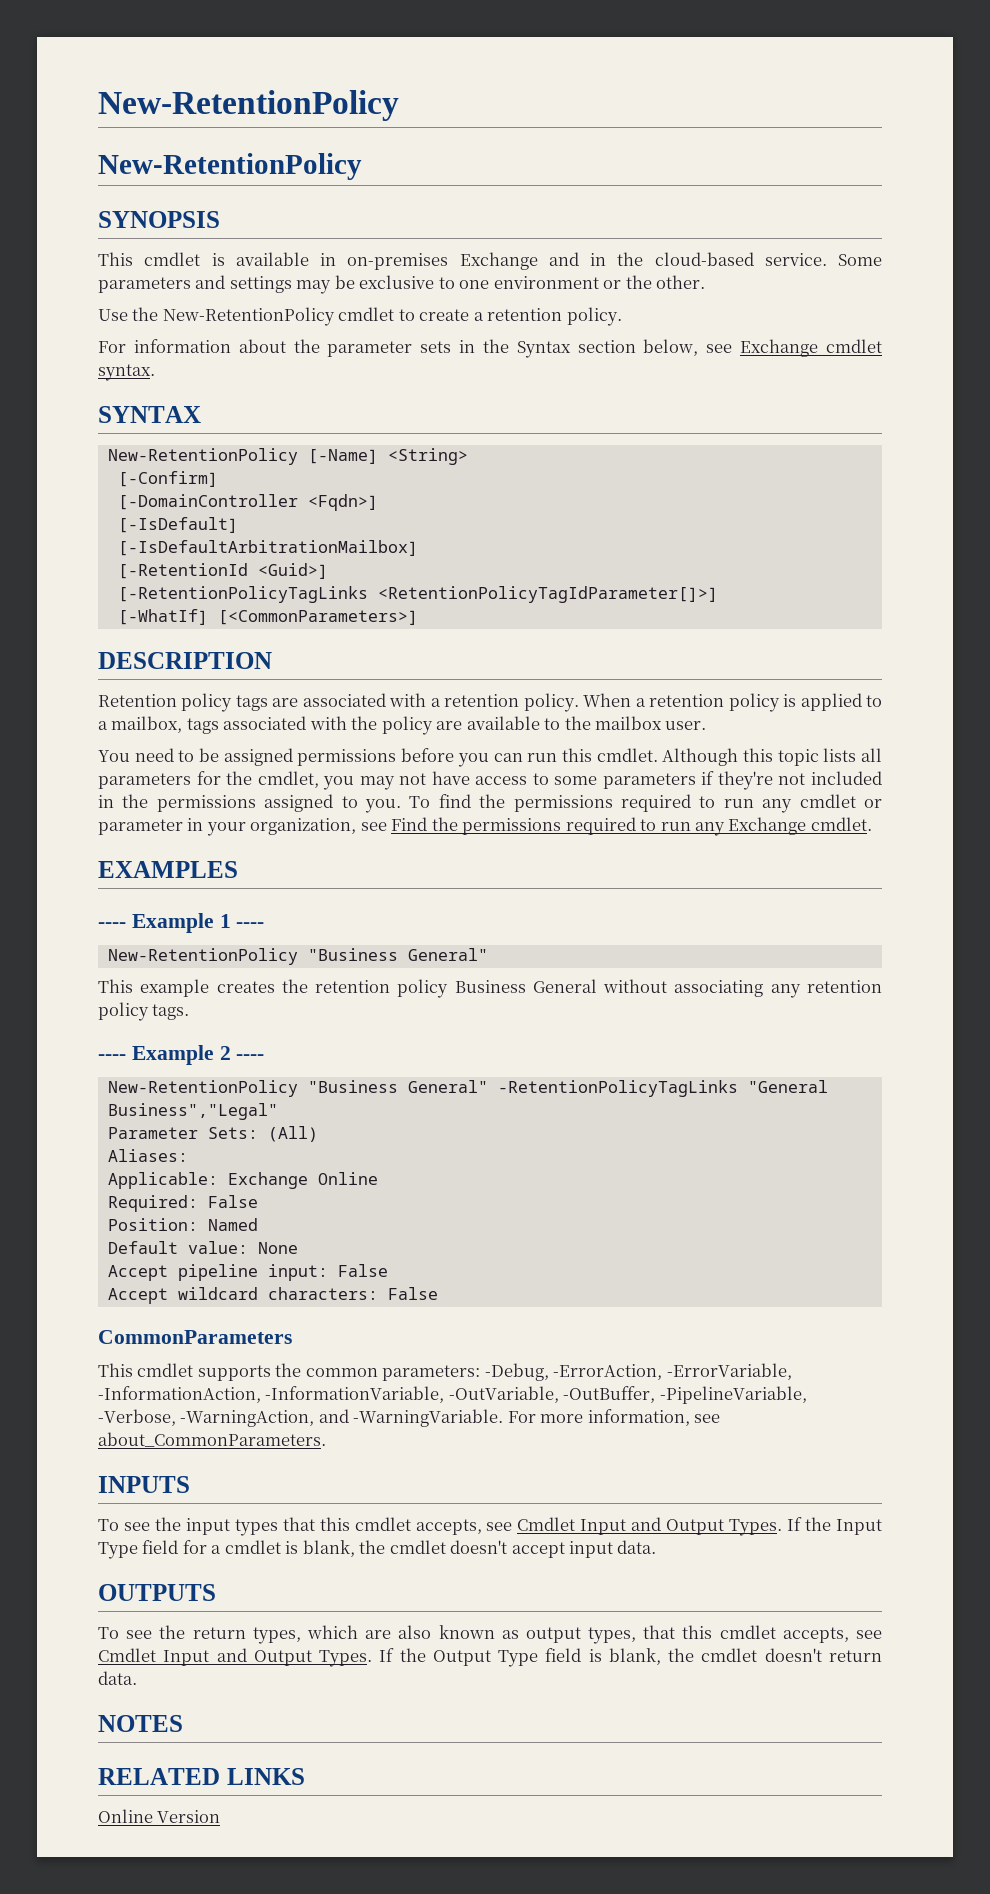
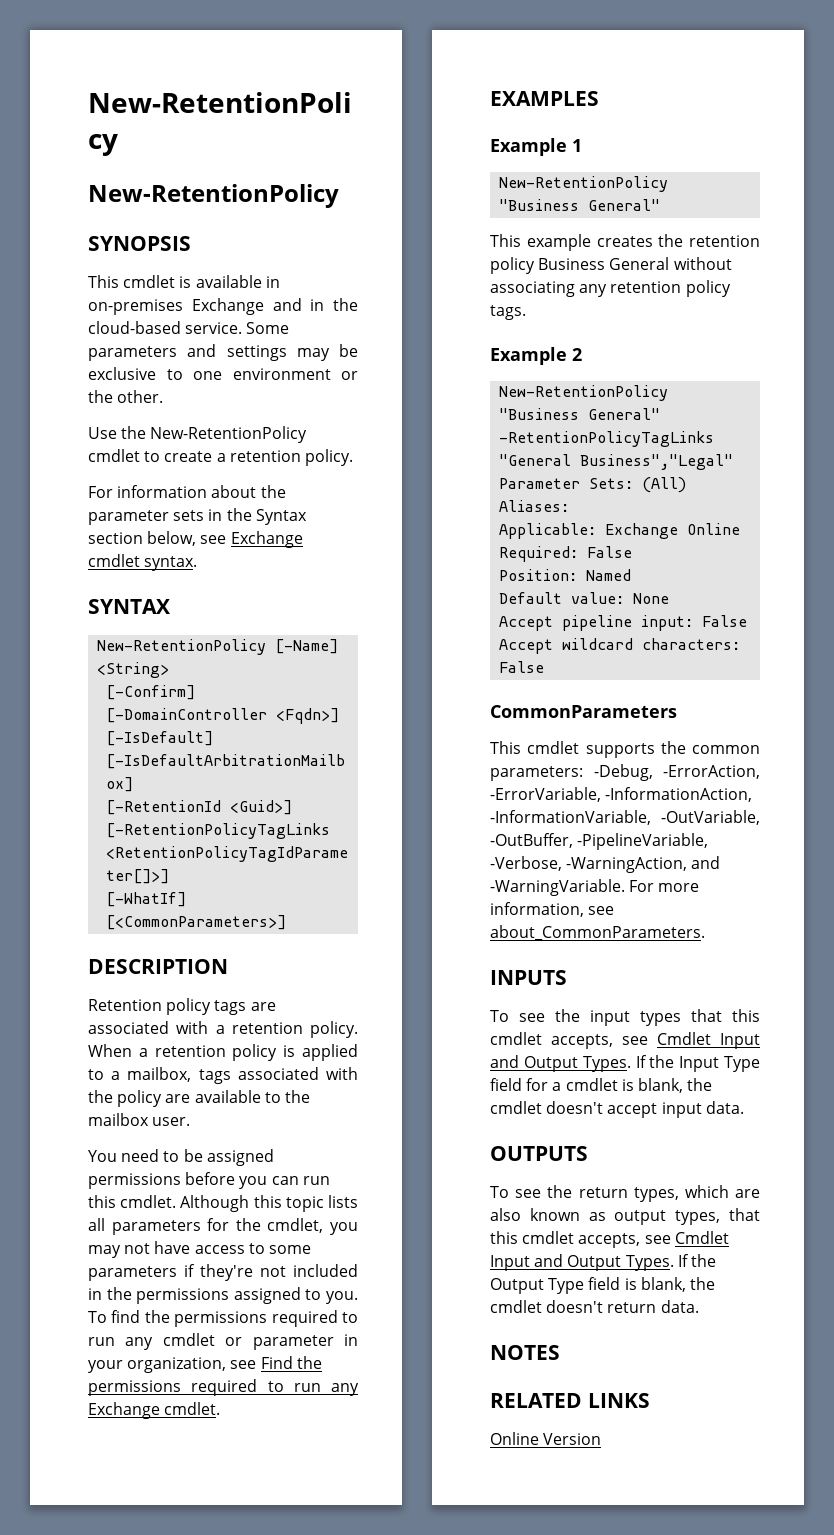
- ---- Example 1 ----
+ Example 1
- ---- Example 2 ----
+ Example 2

